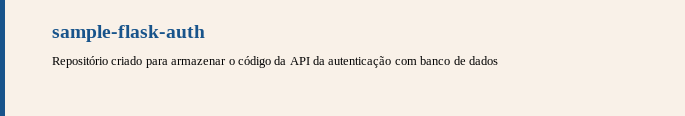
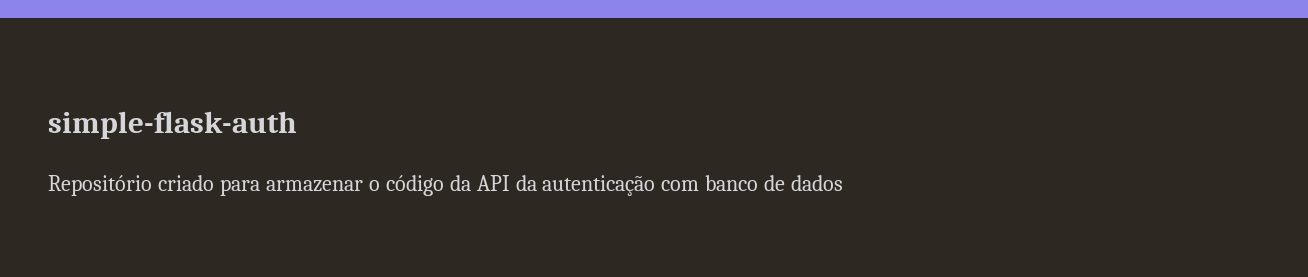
- sample-flask-auth
+ simple-flask-auth

